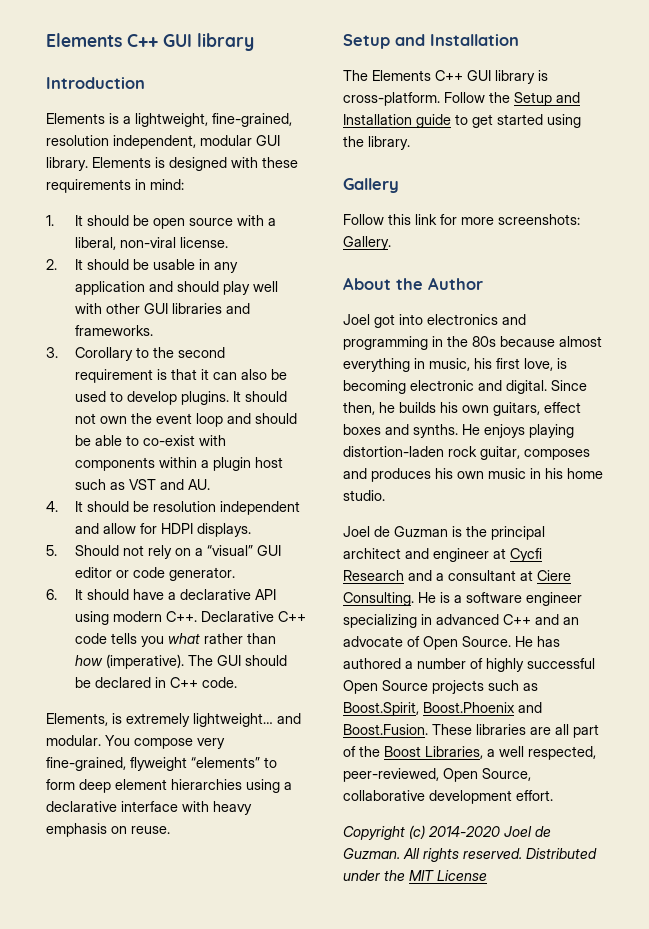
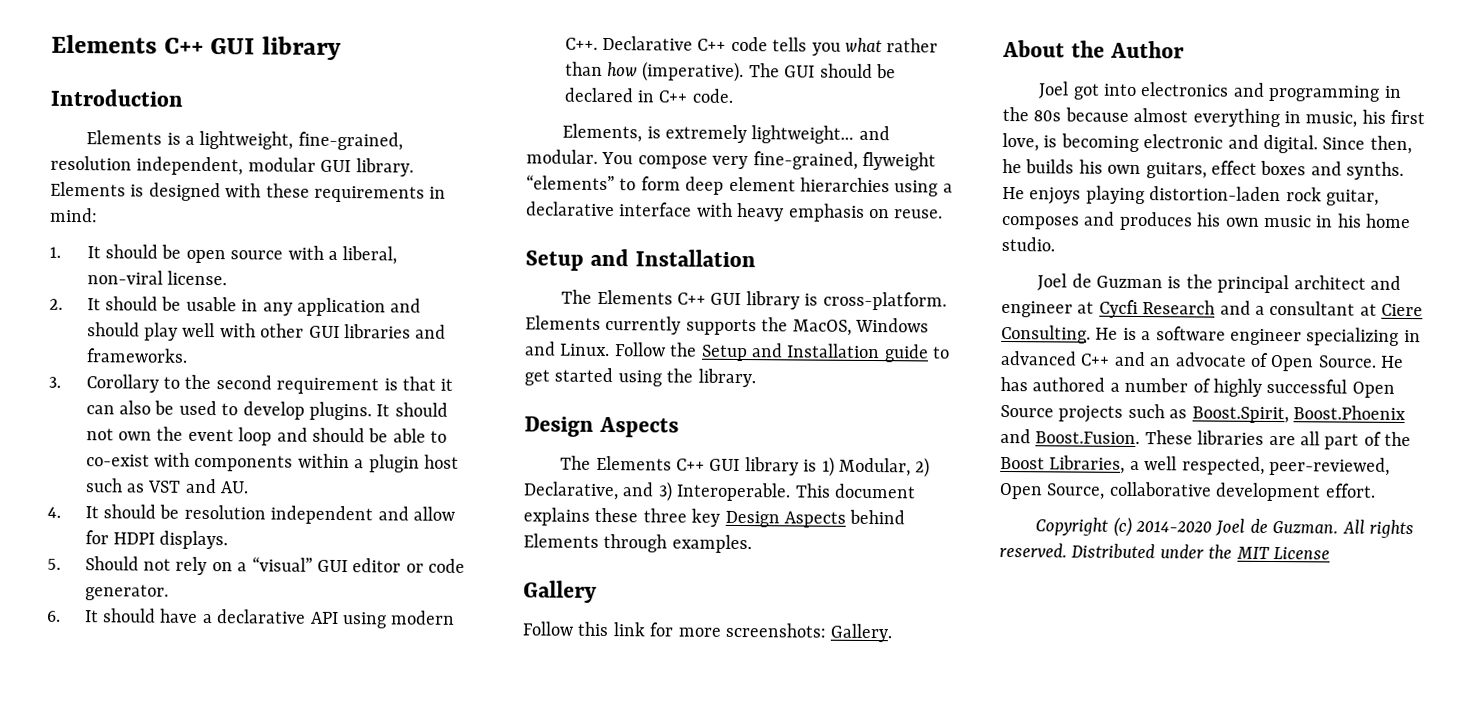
+ Elements currently supports the MacOS, Windows and Linux.
  Follow the Setup and Installation guide to get started using the library.
+ Design Aspects
+ The Elements C++ GUI library is 1) Modular, 2) Declarative, and 3) Interoperable. This document explains these three key Design Aspects behind Elements through examples.

